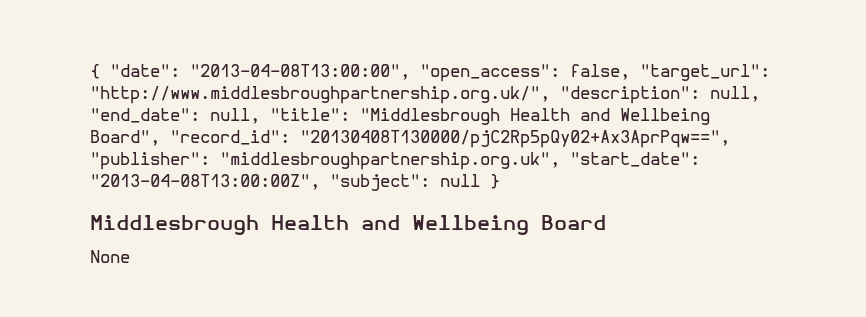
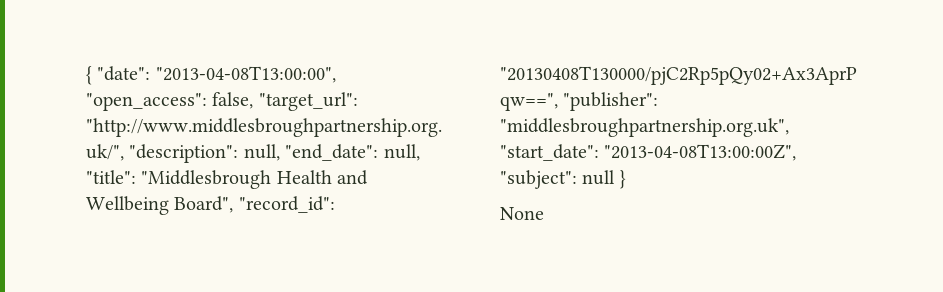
- Middlesbrough Health and Wellbeing Board

